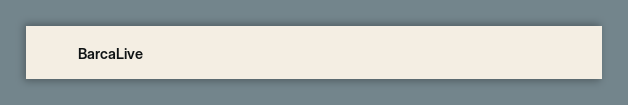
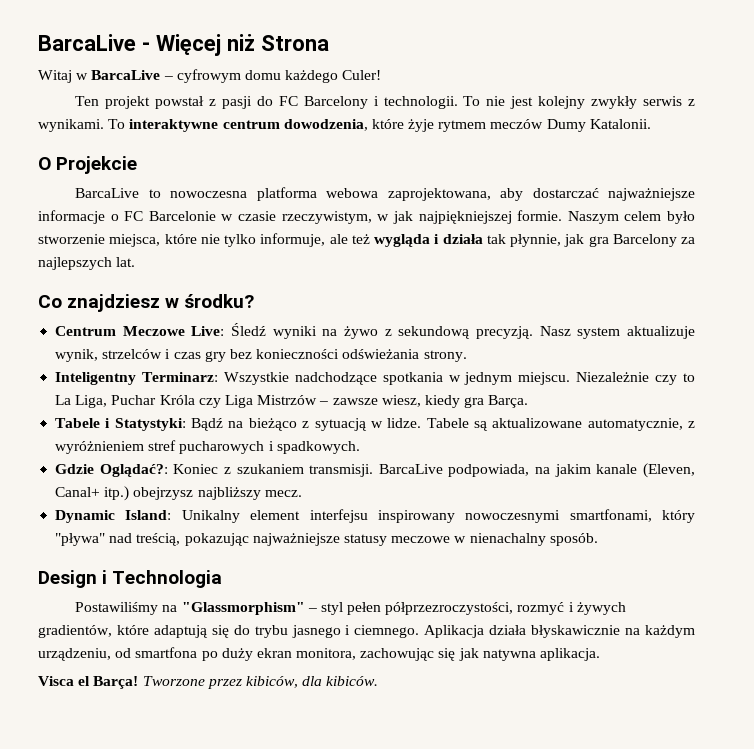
- BarcaLive
+ BarcaLive - Więcej niż Strona
+ Witaj w BarcaLive – cyfrowym domu każdego Culer!
+ Ten projekt powstał z pasji do FC Barcelony i technologii. To nie jest kolejny zwykły serwis z wynikami. To interaktywne centrum dowodzenia, które żyje rytmem meczów Dumy Katalonii.
+ O Projekcie
+ BarcaLive to nowoczesna platforma webowa zaprojektowana, aby dostarczać najważniejsze informacje o FC Barcelonie w czasie rzeczywistym, w jak najpiękniejszej formie. Naszym celem było stworzenie miejsca, które nie tylko informuje, ale też wygląda i działa tak płynnie, jak gra Barcelony za najlepszych lat.
+ Co znajdziesz w środku?
+ Centrum Meczowe Live: Śledź wyniki na żywo z sekundową precyzją. Nasz system aktualizuje wynik, strzelców i czas gry bez konieczności odświeżania strony.
+ Inteligentny Terminarz: Wszystkie nadchodzące spotkania w jednym miejscu. Niezależnie czy to La Liga, Puchar Króla czy Liga Mistrzów – zawsze wiesz, kiedy gra Barça.
+ Tabele i Statystyki: Bądź na bieżąco z sytuacją w lidze. Tabele są aktualizowane automatycznie, z wyróżnieniem stref pucharowych i spadkowych.
+ Gdzie Oglądać?: Koniec z szukaniem transmisji. BarcaLive podpowiada, na jakim kanale (Eleven, Canal+ itp.) obejrzysz najbliższy mecz.
+ Dynamic Island: Unikalny element interfejsu inspirowany nowoczesnymi smartfonami, który "pływa" nad treścią, pokazując najważniejsze statusy meczowe w nienachalny sposób.
+ Design i Technologia
+ Postawiliśmy na "Glassmorphism" – styl pełen półprzezroczystości, rozmyć i żywych gradientów, które adaptują się do trybu jasnego i ciemnego. Aplikacja działa błyskawicznie na każdym urządzeniu, od smartfona po duży ekran monitora, zachowując się jak natywna aplikacja.
+ Visca el Barça! Tworzone przez kibiców, dla kibiców.

